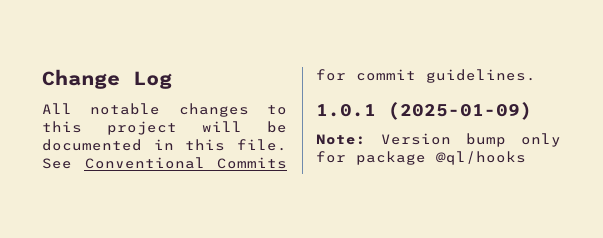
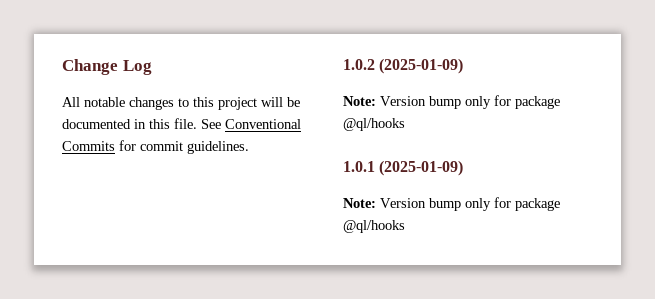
+ 1.0.2 (2025-01-09)
+ Note: Version bump only for package @ql/hooks

